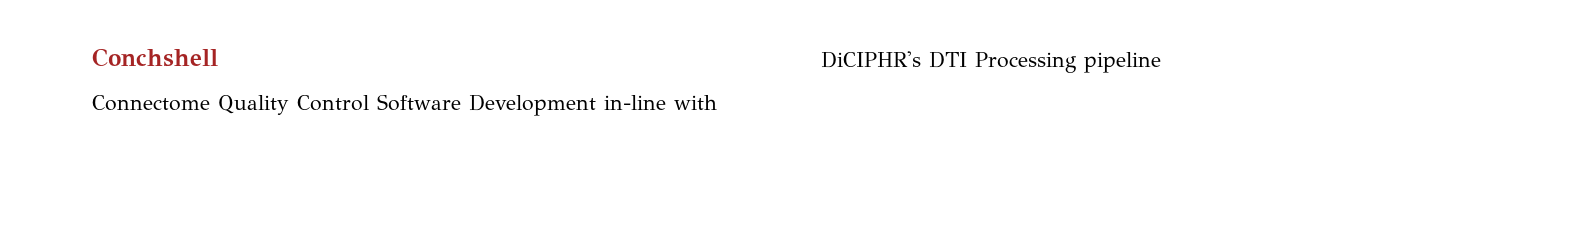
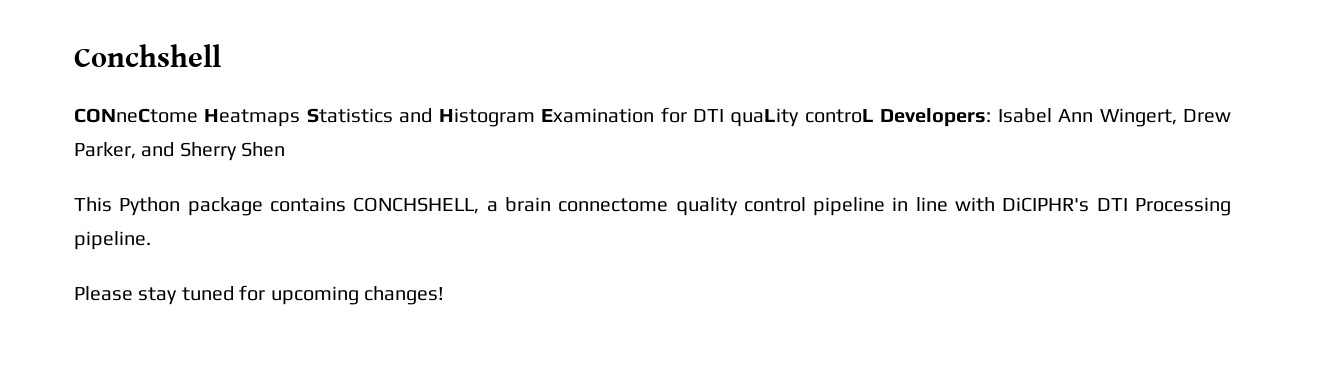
- Connectome Quality Control Software Development in-line with DiCIPHR's DTI Processing pipeline
+ CONneCtome Heatmaps Statistics and Histogram Examination for DTI quaLity controL Developers: Isabel Ann Wingert, Drew Parker, and Sherry Shen
+ This Python package contains CONCHSHELL, a brain connectome quality control pipeline in line with DiCIPHR's DTI Processing pipeline.
+ Please stay tuned for upcoming changes!

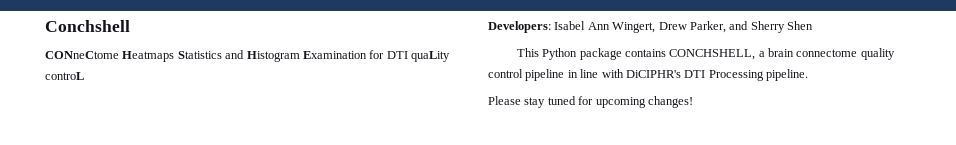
- CONneCtome Heatmaps Statistics and Histogram Examination for DTI quaLity controL Developers: Isabel Ann Wingert, Drew Parker, and Sherry Shen
+ CONneCtome Heatmaps Statistics and Histogram Examination for DTI quaLity controL
+ Developers: Isabel Ann Wingert, Drew Parker, and Sherry Shen

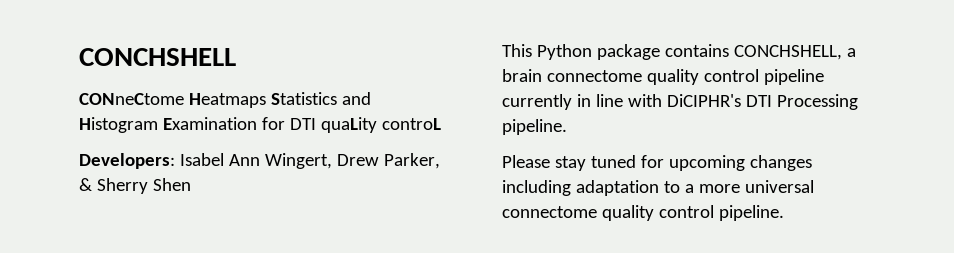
- Conchshell
+ CONCHSHELL
- Developers: Isabel Ann Wingert, Drew Parker, and Sherry Shen
+ Developers: Isabel Ann Wingert, Drew Parker, & Sherry Shen
- This Python package contains CONCHSHELL, a brain connectome quality control pipeline in line with DiCIPHR's DTI Processing pipeline.
+ This Python package contains CONCHSHELL, a brain connectome quality control pipeline currently in line with DiCIPHR's DTI Processing pipeline.
- Please stay tuned for upcoming changes!
+ Please stay tuned for upcoming changes including adaptation to a more universal connectome quality control pipeline.

